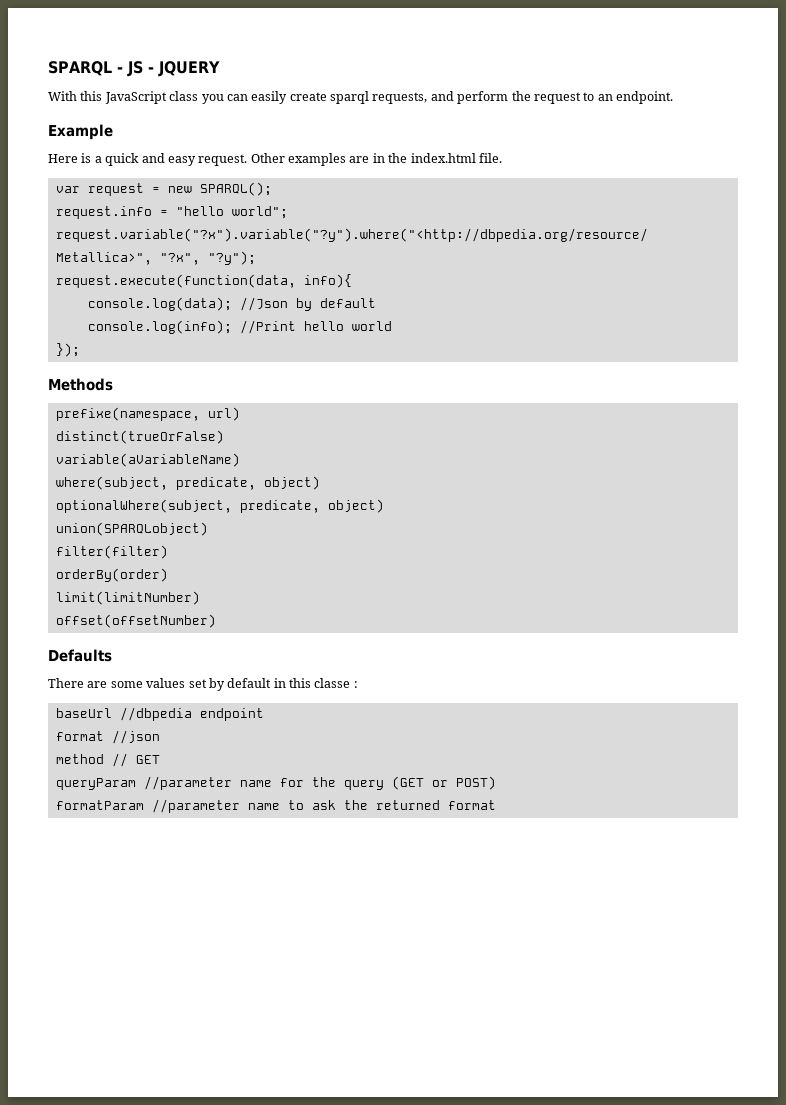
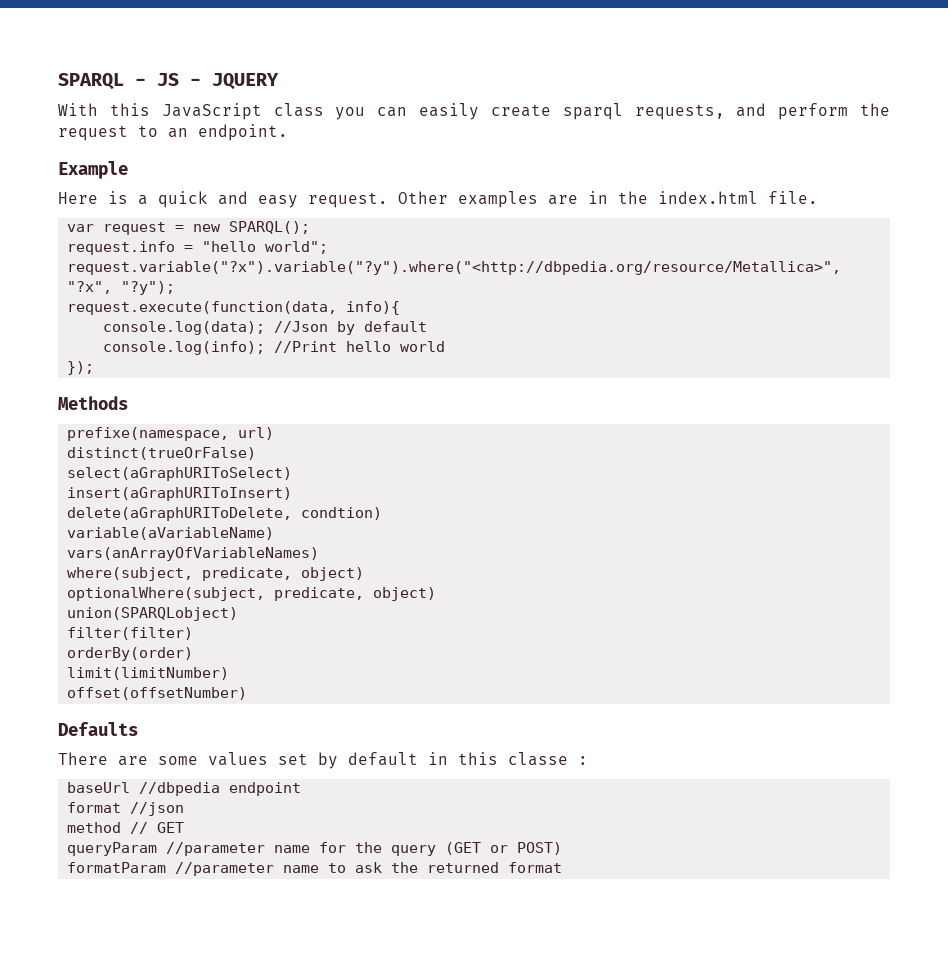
+ select(aGraphURIToSelect)
+ insert(aGraphURIToInsert)
+ delete(aGraphURIToDelete, condtion)
+ vars(anArrayOfVariableNames)

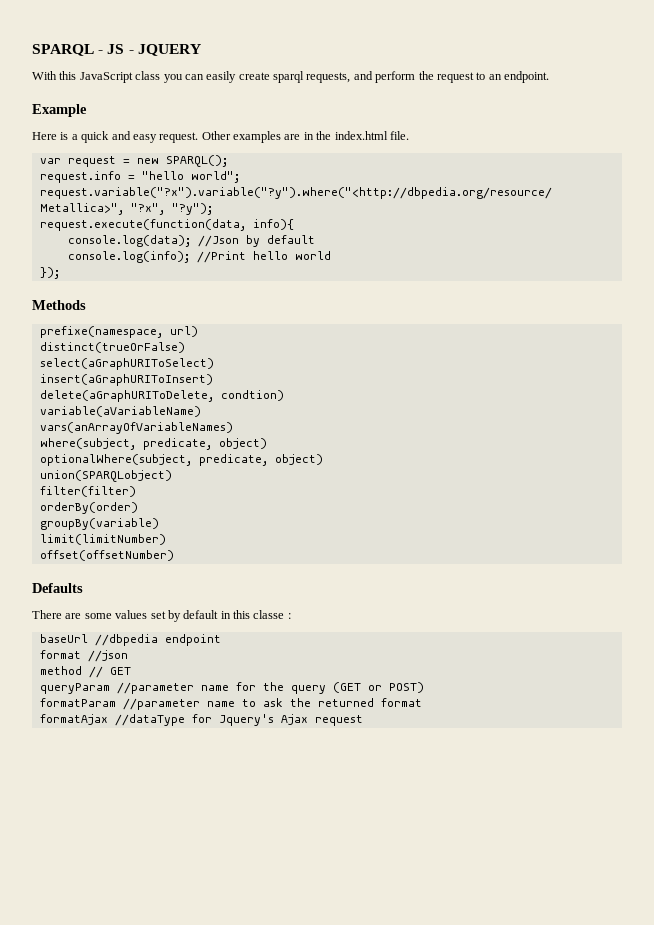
+ groupBy(variable)
+ formatAjax //dataType for Jquery's Ajax request

